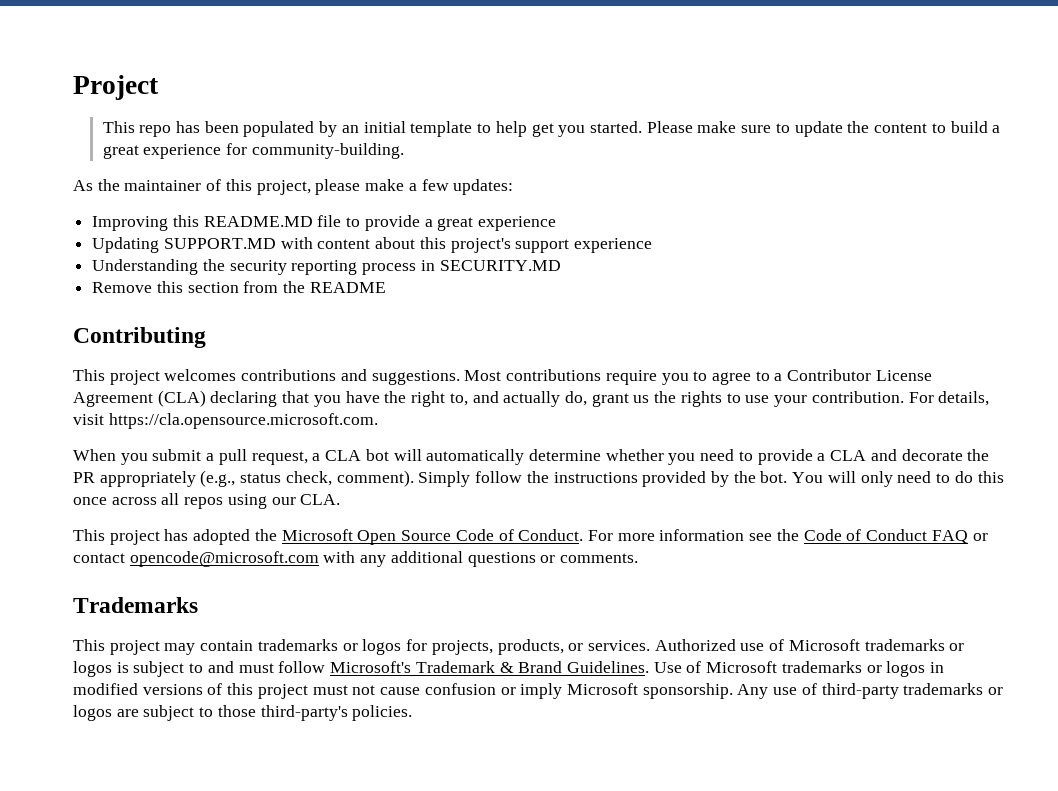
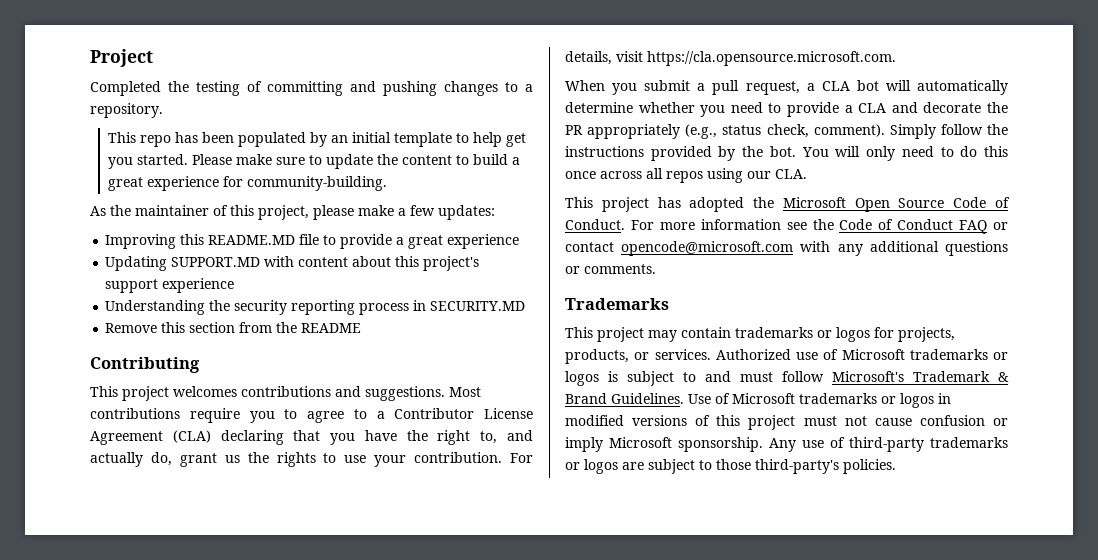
+ Completed the testing of committing and pushing changes to a repository.

